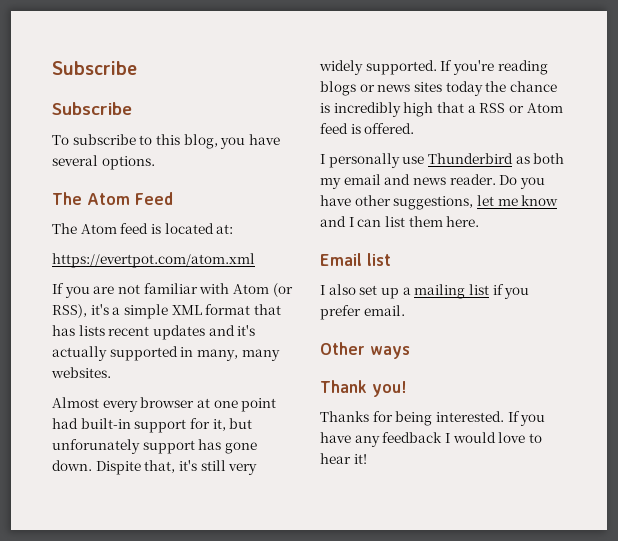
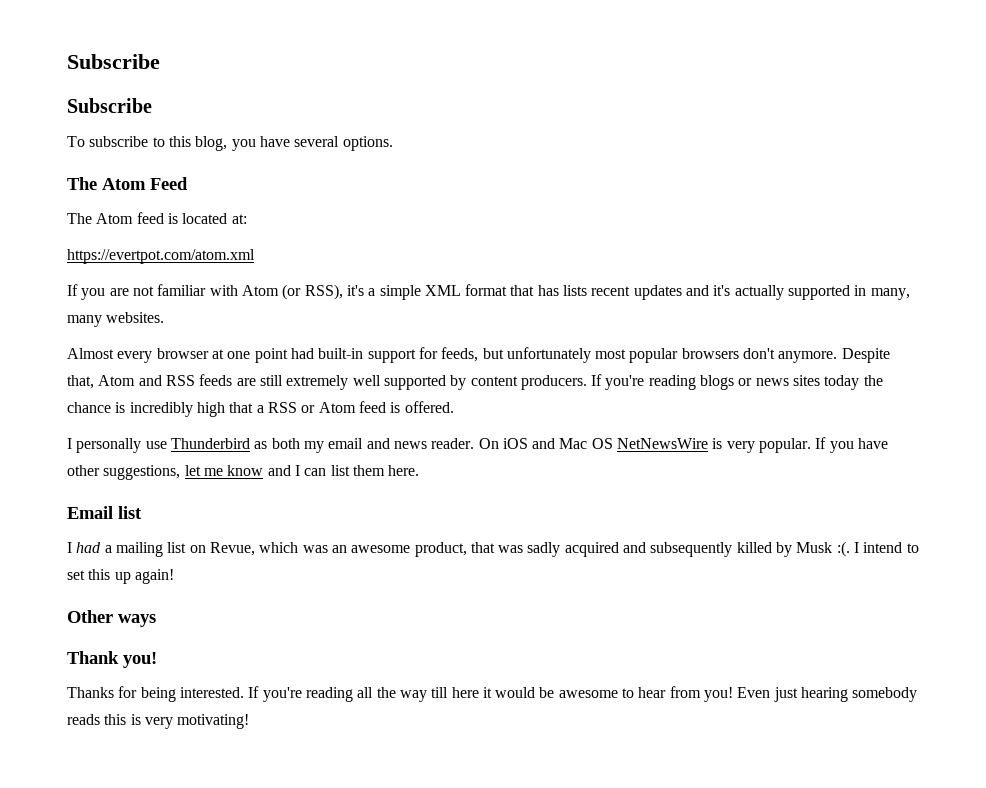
- Almost every browser at one point had built-in support for it, but unforunately support has gone down. Dispite that, it's still very widely supported.
+ Almost every browser at one point had built-in support for feeds, but unfortunately most popular browsers don't anymore. Despite that, Atom and RSS feeds are still extremely well supported by content producers.
- Do you have other suggestions, let me know and I can list them here.
+ On iOS and Mac OS NetNewsWire is very popular. If you have other suggestions, let me know and I can list them here.
- I also set up a mailing list if you prefer email.
+ I had a mailing list on Revue, which was an awesome product, that was sadly acquired and subsequently killed by Musk :(. I intend to set this up again!
- If you have any feedback I would love to hear it!
+ If you're reading all the way till here it would be awesome to hear from you! Even just hearing somebody reads this is very motivating!

